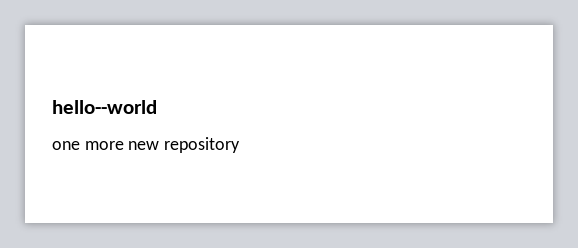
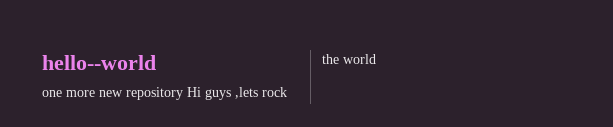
- one more new repository
+ one more new repository Hi guys ,lets rock the world

